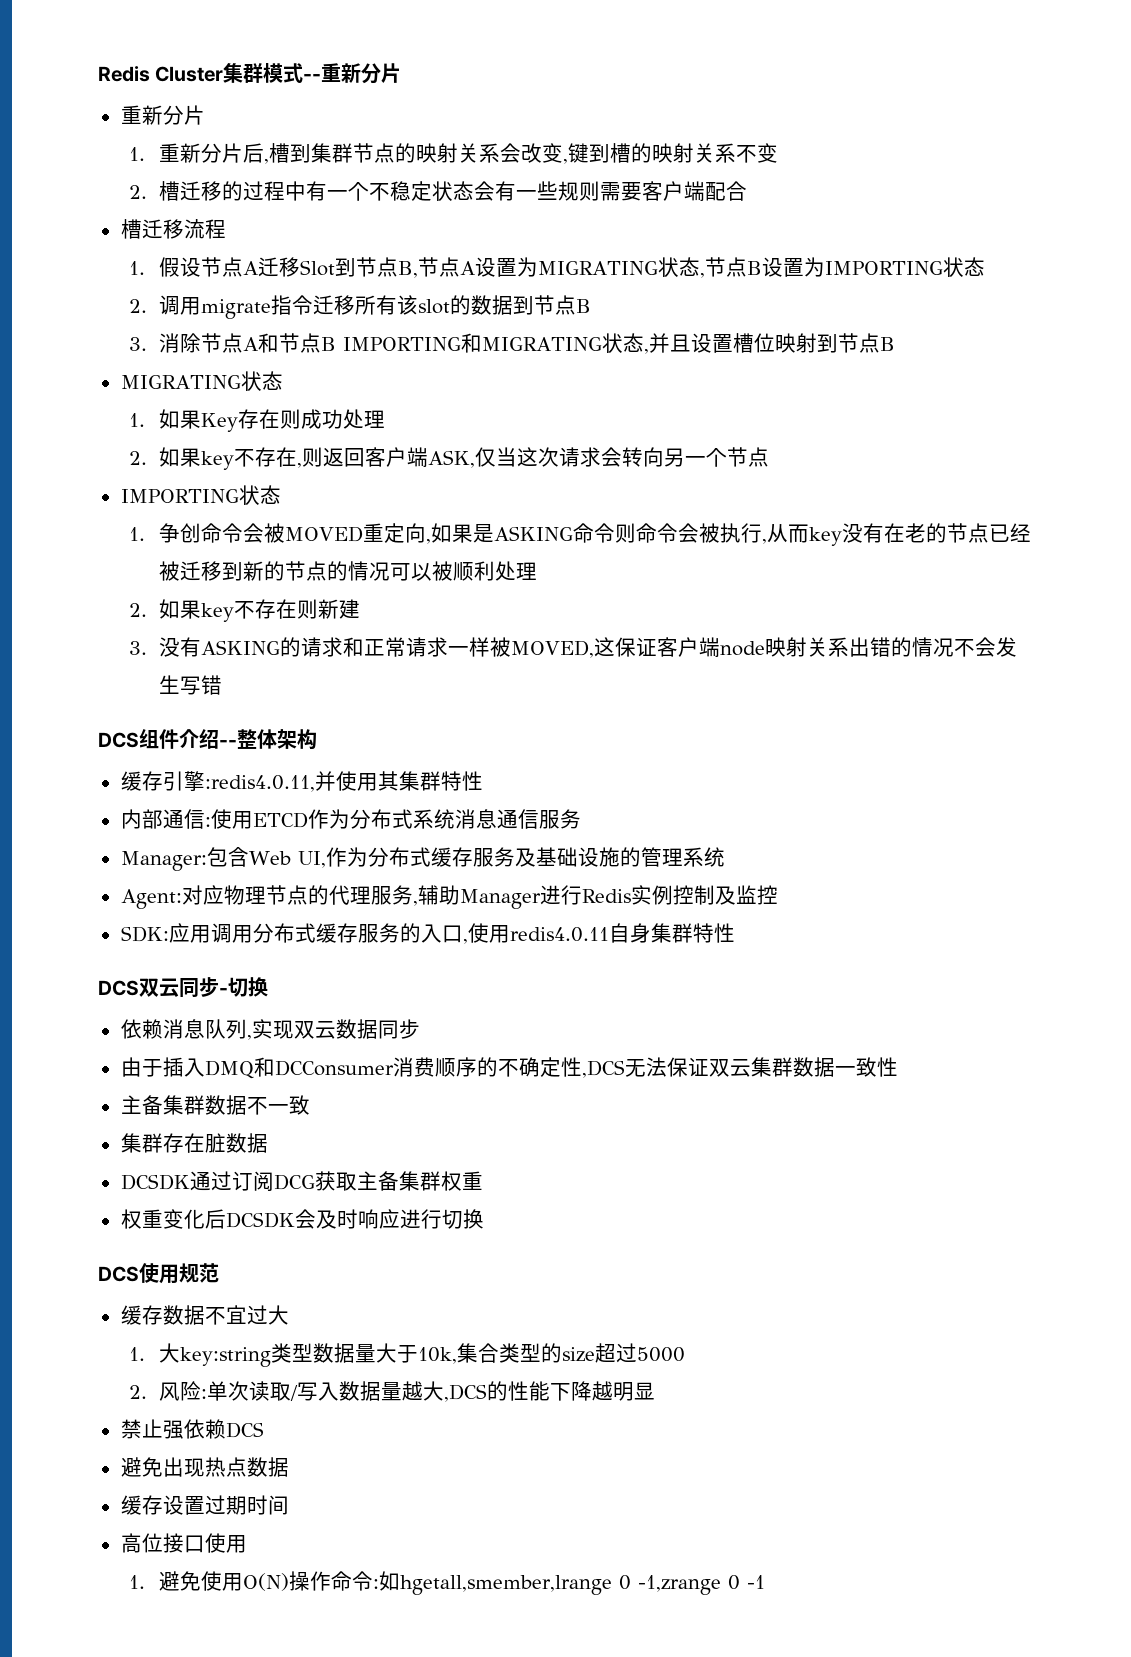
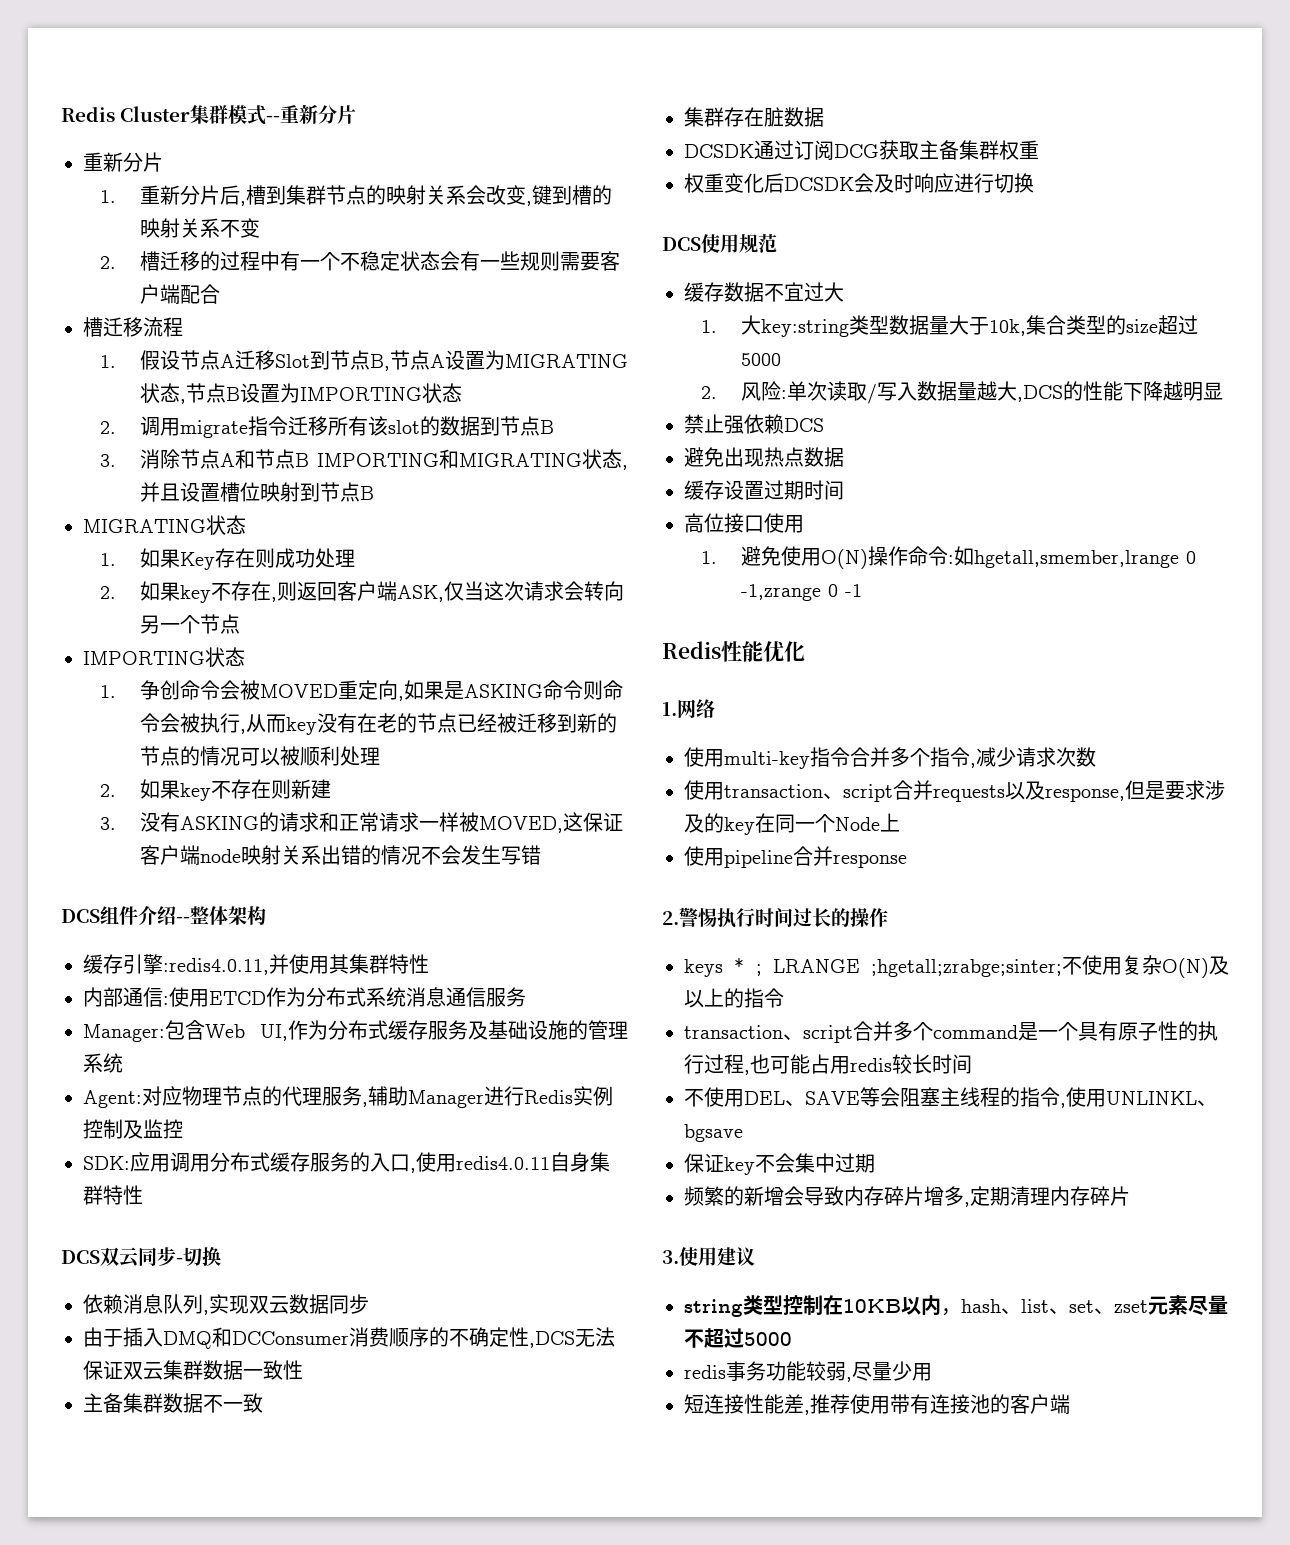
+ Redis性能优化
+ 1.网络
+ 使用multi-key指令合并多个指令,减少请求次数
+ 使用transaction、script合并requests以及response,但是要求涉及的key在同一个Node上
+ 使用pipeline合并response
+ 2.警惕执行时间过长的操作
+ keys * ; LRANGE ;hgetall;zrabge;sinter;不使用复杂O(N)及以上的指令
+ transaction、script合并多个command是一个具有原子性的执行过程,也可能占用redis较长时间
+ 不使用DEL、SAVE等会阻塞主线程的指令,使用UNLINKL、bgsave
+ 保证key不会集中过期
+ 频繁的新增会导致内存碎片增多,定期清理内存碎片
+ 3.使用建议
+ string类型控制在10KB以内，hash、list、set、zset元素尽量不超过5000
+ redis事务功能较弱,尽量少用
+ 短连接性能差,推荐使用带有连接池的客户端

